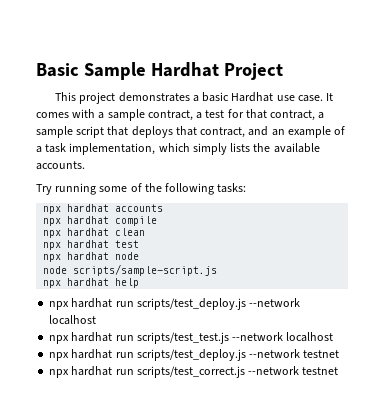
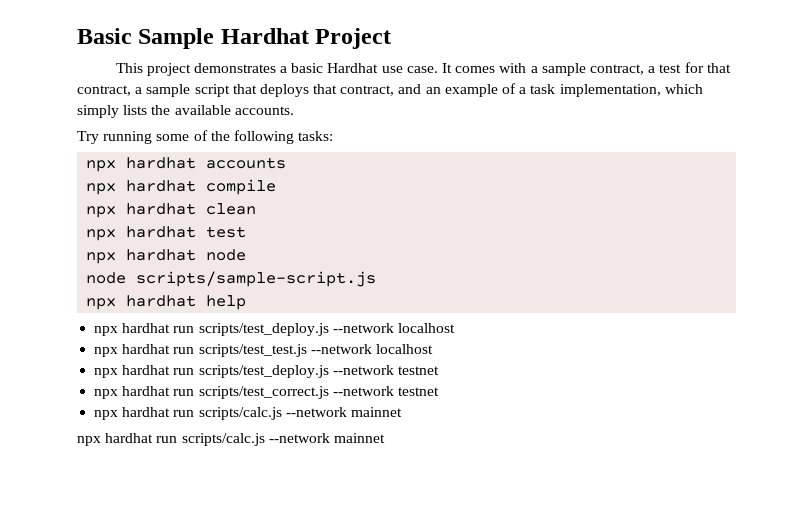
  npx hardhat run scripts/test_correct.js --network testnet
+ npx hardhat run scripts/calc.js --network mainnet
+ npx hardhat run scripts/calc.js --network mainnet

